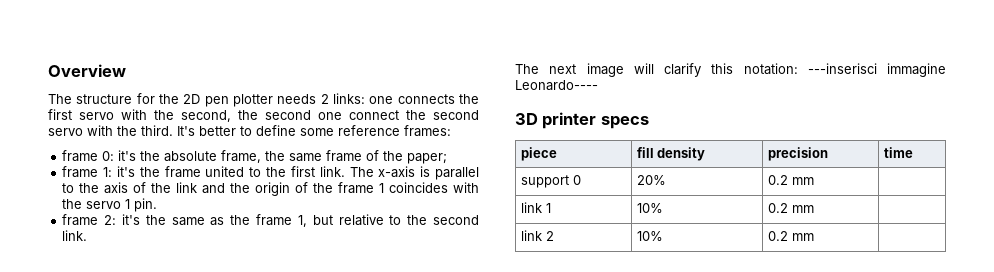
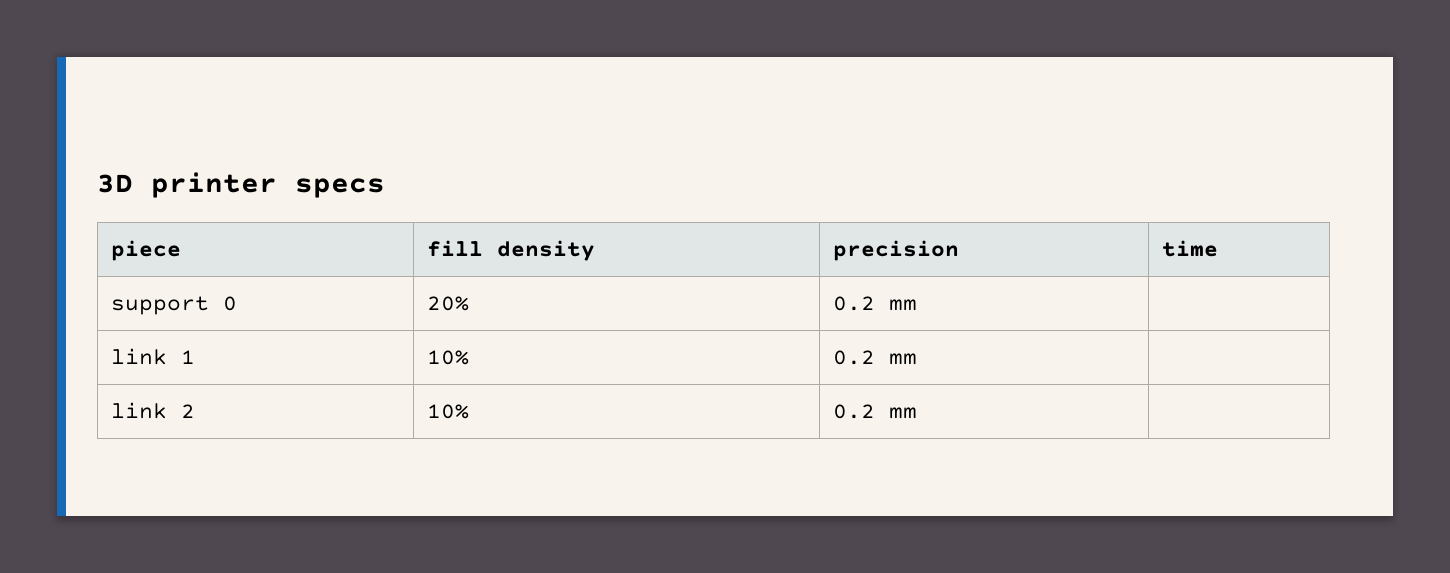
- Overview
- The structure for the 2D pen plotter needs 2 links: one connects the first servo with the second, the second one connect the second servo with the third. It's better to define some reference frames:
- frame 0: it's the absolute frame, the same frame of the paper;
- frame 1: it's the frame united to the first link. The x-axis is parallel to the axis of the link and the origin of the frame 1 coincides with the servo 1 pin.
- frame 2: it's the same as the frame 1, but relative to the second link.
- The next image will clarify this notation: ---inserisci immagine Leonardo----

